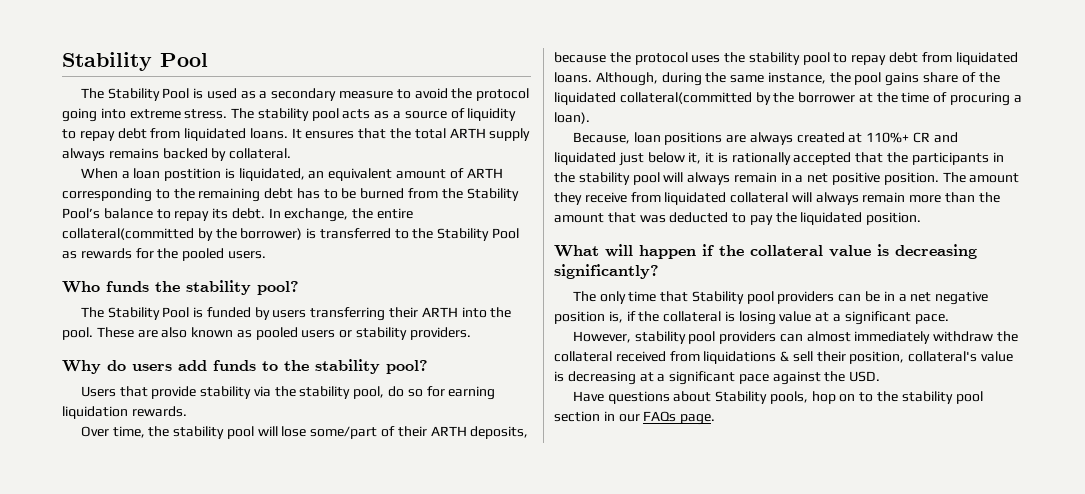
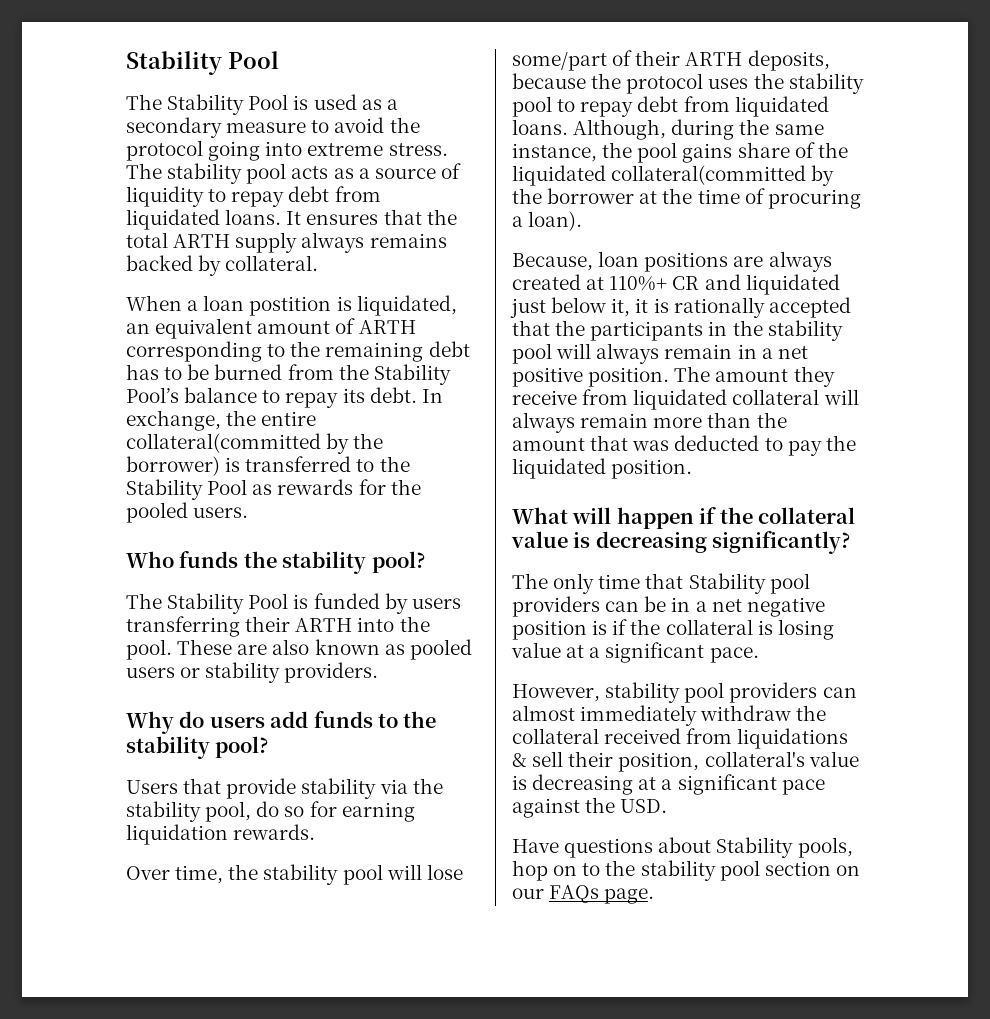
- The only time that Stability pool providers can be in a net negative position is, if the collateral is losing value at a significant pace.
+ The only time that Stability pool providers can be in a net negative position is if the collateral is losing value at a significant pace.
- Have questions about Stability pools, hop on to the stability pool section in our FAQs page.
+ Have questions about Stability pools, hop on to the stability pool section on our FAQs page.

